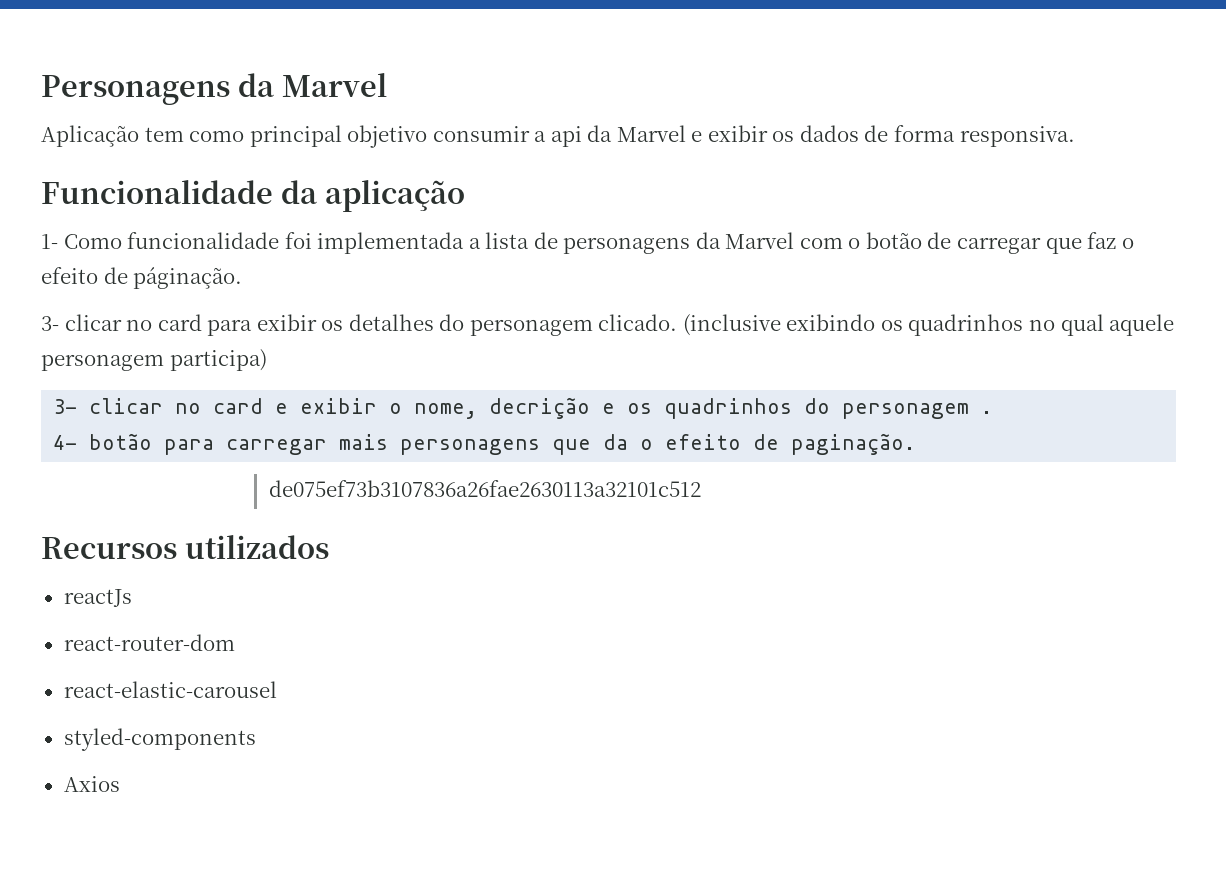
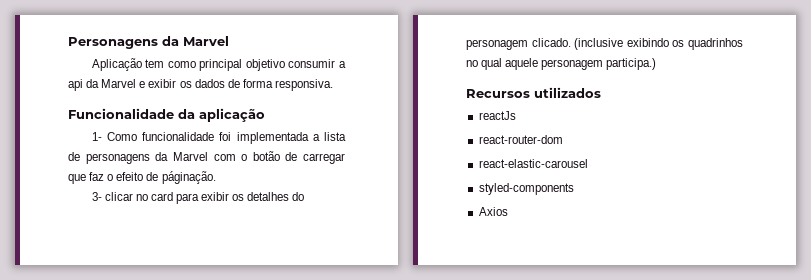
- (inclusive exibindo os quadrinhos no qual aquele personagem participa)
- 3- clicar no card e exibir o nome, decrição e os quadrinhos do personagem .
- 4- botão para carregar mais personagens que da o efeito de paginação.
- de075ef73b3107836a26fae2630113a32101c512
+ (inclusive exibindo os quadrinhos no qual aquele personagem participa.)

